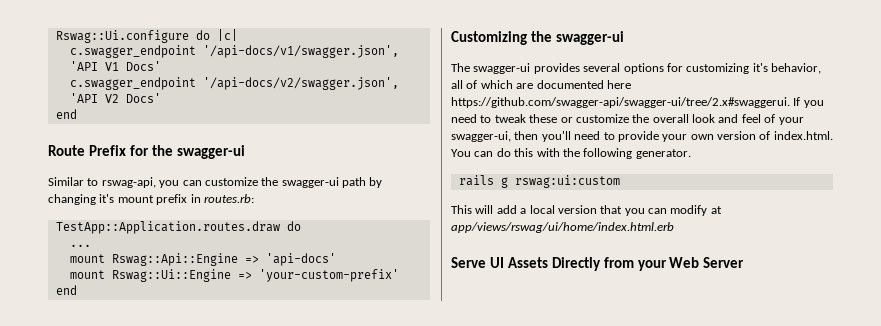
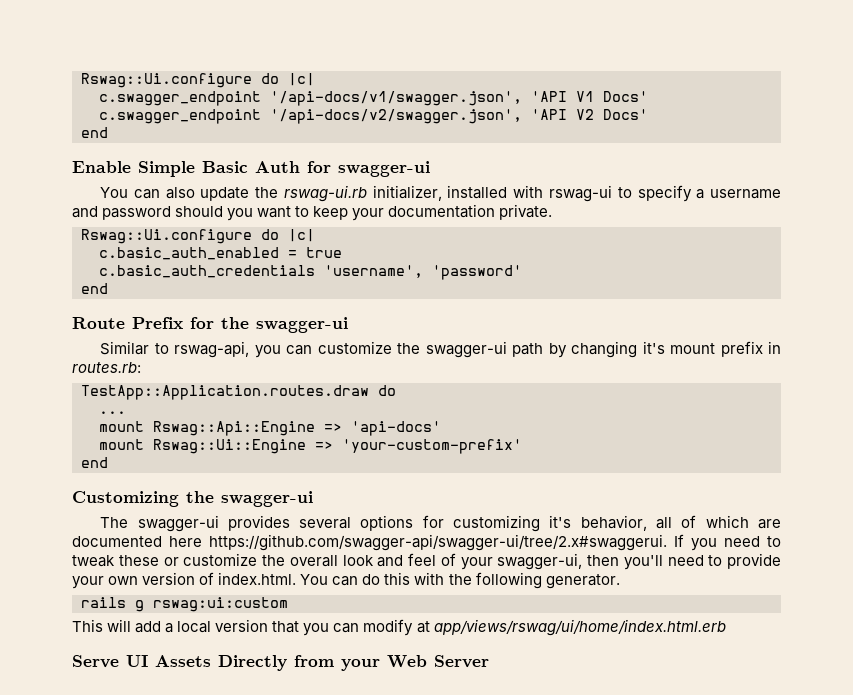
+ Enable Simple Basic Auth for swagger-ui
+ You can also update the rswag-ui.rb initializer, installed with rswag-ui to specify a username and password should you want to keep your documentation private.
+ Rswag::Ui.configure do |c|
+ c.basic_auth_enabled = true
+ c.basic_auth_credentials 'username', 'password'
+ end

